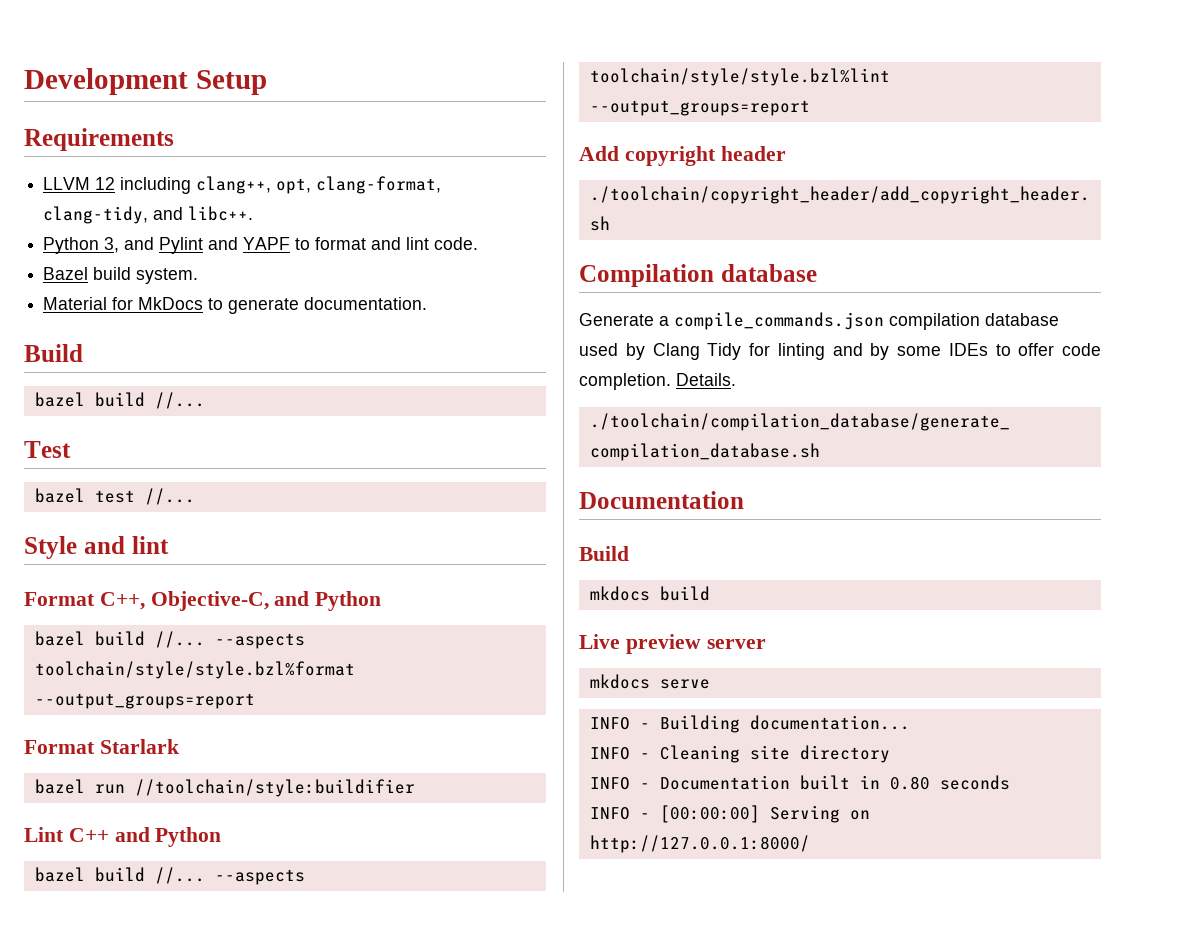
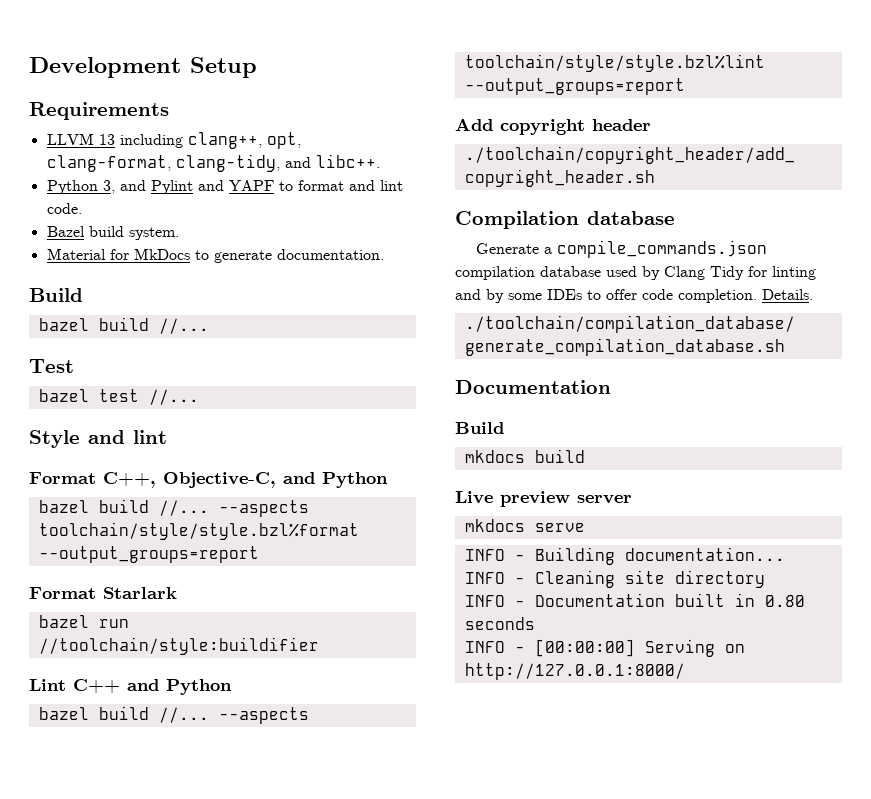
- LLVM 12 including clang++, opt, clang-format, clang-tidy, and libc++.
+ LLVM 13 including clang++, opt, clang-format, clang-tidy, and libc++.

